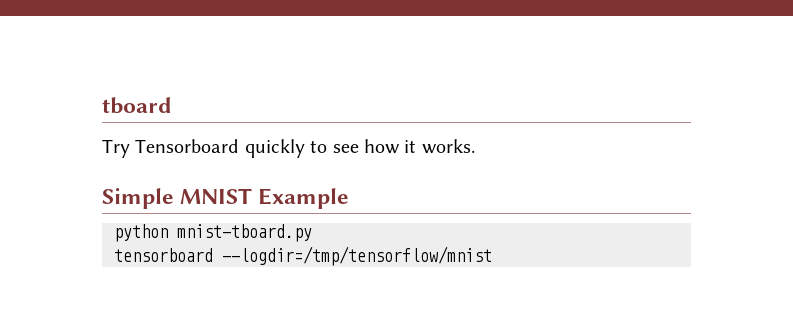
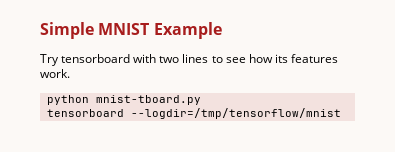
- tboard
- Try Tensorboard quickly to see how it works.
  Simple MNIST Example
+ Try tensorboard with two lines to see how its features work.

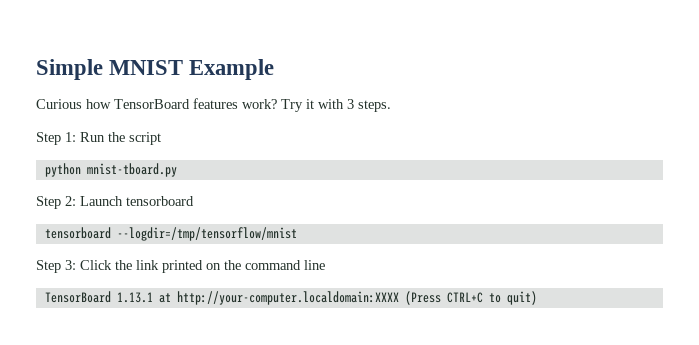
- Try tensorboard with two lines to see how its features work.
+ Curious how TensorBoard features work? Try it with 3 steps.
+ Step 1: Run the script
  python mnist-tboard.py
+ Step 2: Launch tensorboard
  tensorboard --logdir=/tmp/tensorflow/mnist
+ Step 3: Click the link printed on the command line
+ TensorBoard 1.13.1 at http://your-computer.localdomain:XXXX (Press CTRL+C to quit)

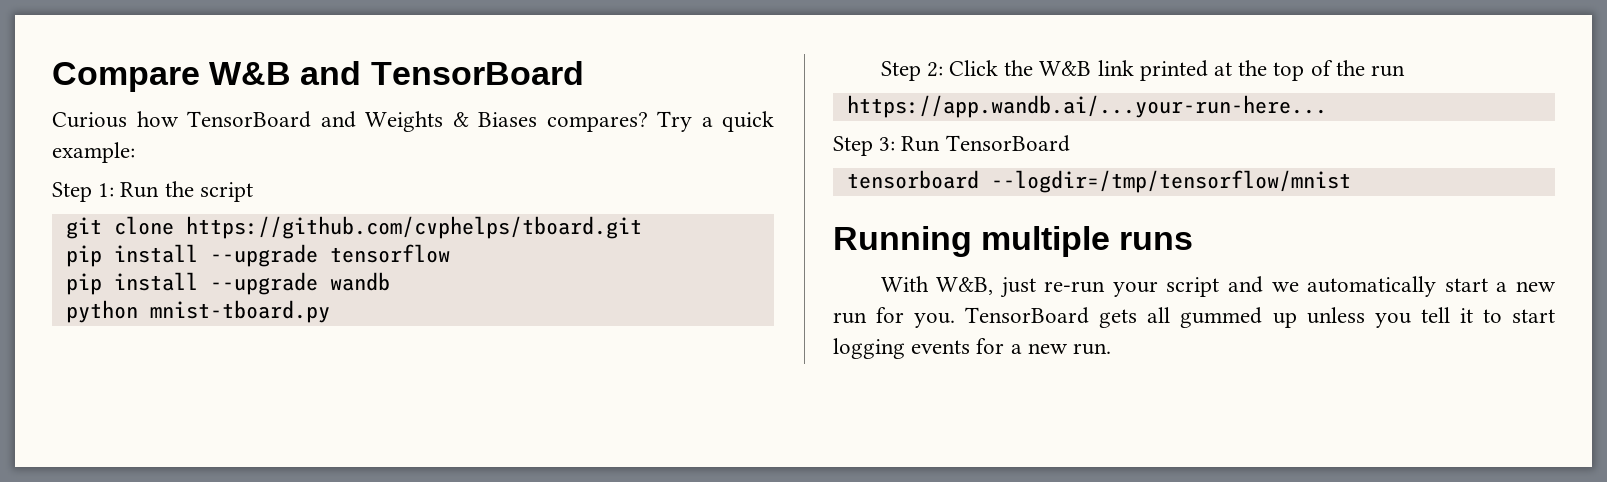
- Simple MNIST Example
+ Compare W&B and TensorBoard
- Curious how TensorBoard features work? Try it with 3 steps.
+ Curious how TensorBoard and Weights & Biases compares? Try a quick example:
+ git clone https://github.com/cvphelps/tboard.git
+ pip install --upgrade tensorflow
+ pip install --upgrade wandb
  python mnist-tboard.py
- Step 2: Launch tensorboard
+ Step 2: Click the W&B link printed at the top of the run
+ https://app.wandb.ai/...your-run-here...
+ Step 3: Run TensorBoard
  tensorboard --logdir=/tmp/tensorflow/mnist
- Step 3: Click the link printed on the command line
- TensorBoard 1.13.1 at http://your-computer.localdomain:XXXX (Press CTRL+C to quit)
+ Running multiple runs
+ With W&B, just re-run your script and we automatically start a new run for you. TensorBoard gets all gummed up unless you tell it to start logging events for a new run.

